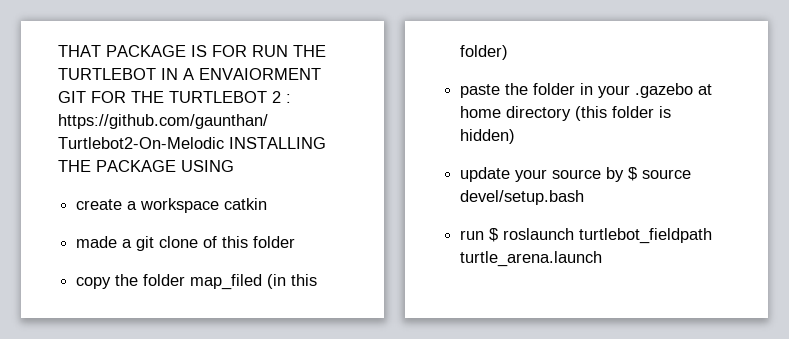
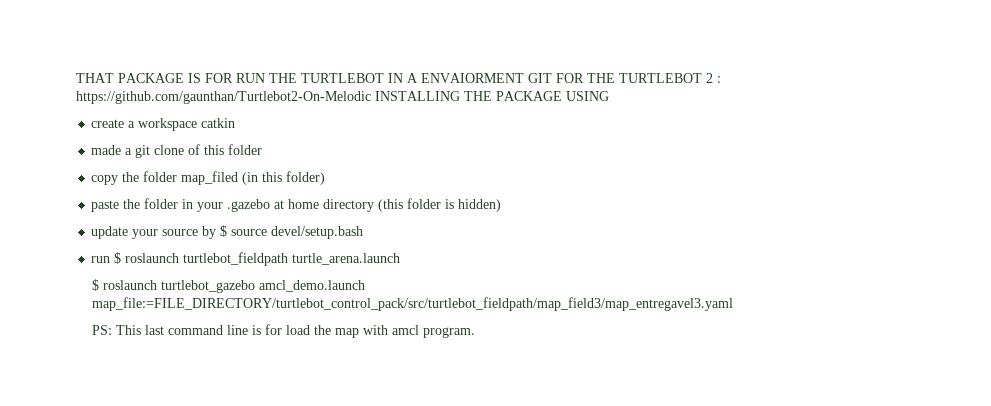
+ $ roslaunch turtlebot_gazebo amcl_demo.launch map_file:=FILE_DIRECTORY/turtlebot_control_pack/src/turtlebot_fieldpath/map_field3/map_entregavel3.yaml
+ PS: This last command line is for load the map with amcl program.

